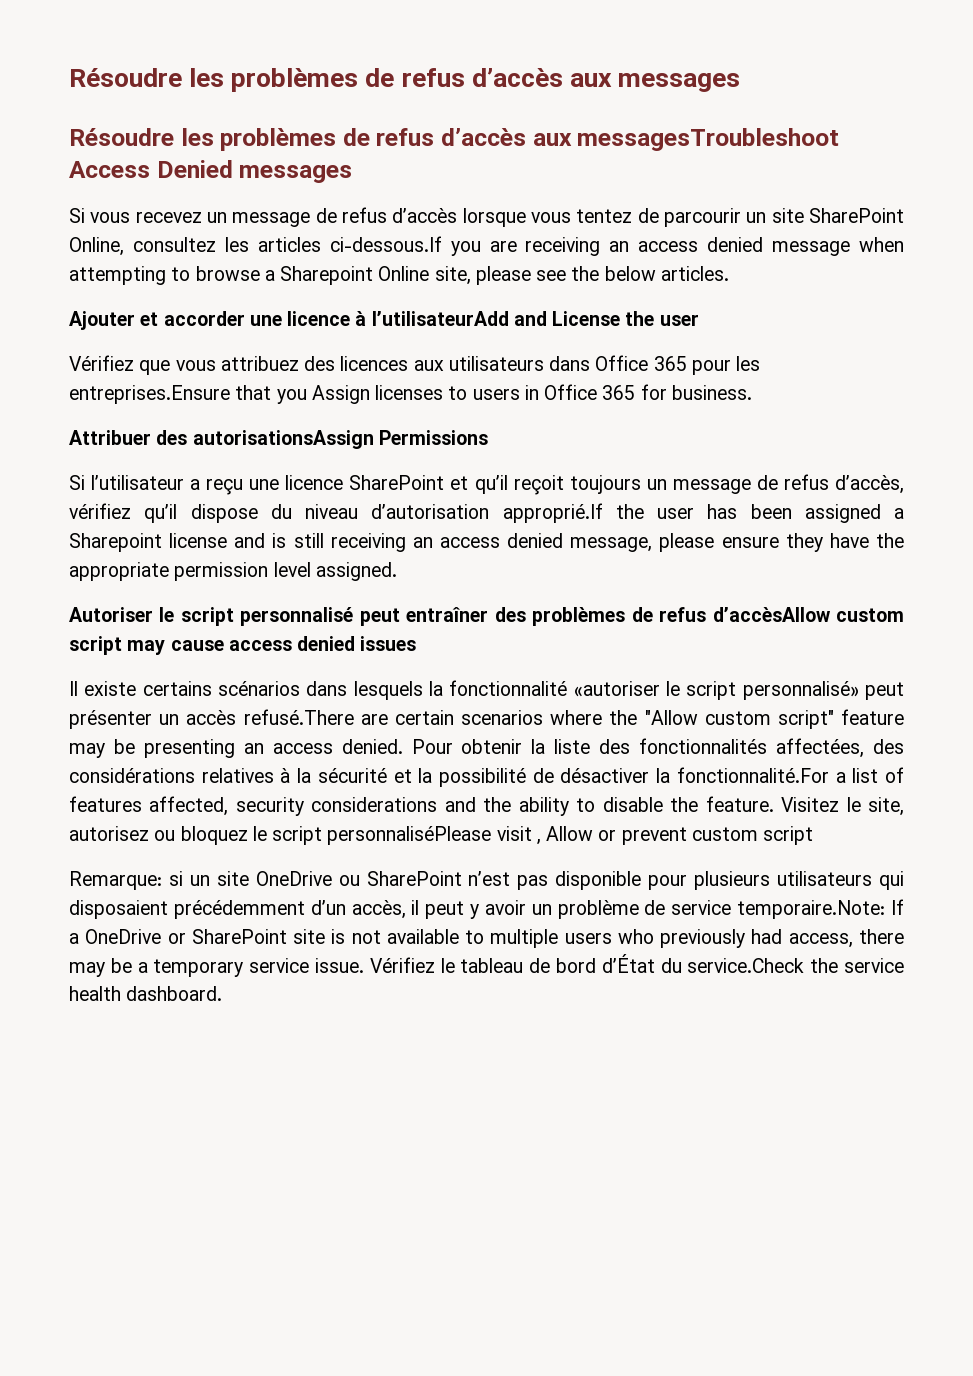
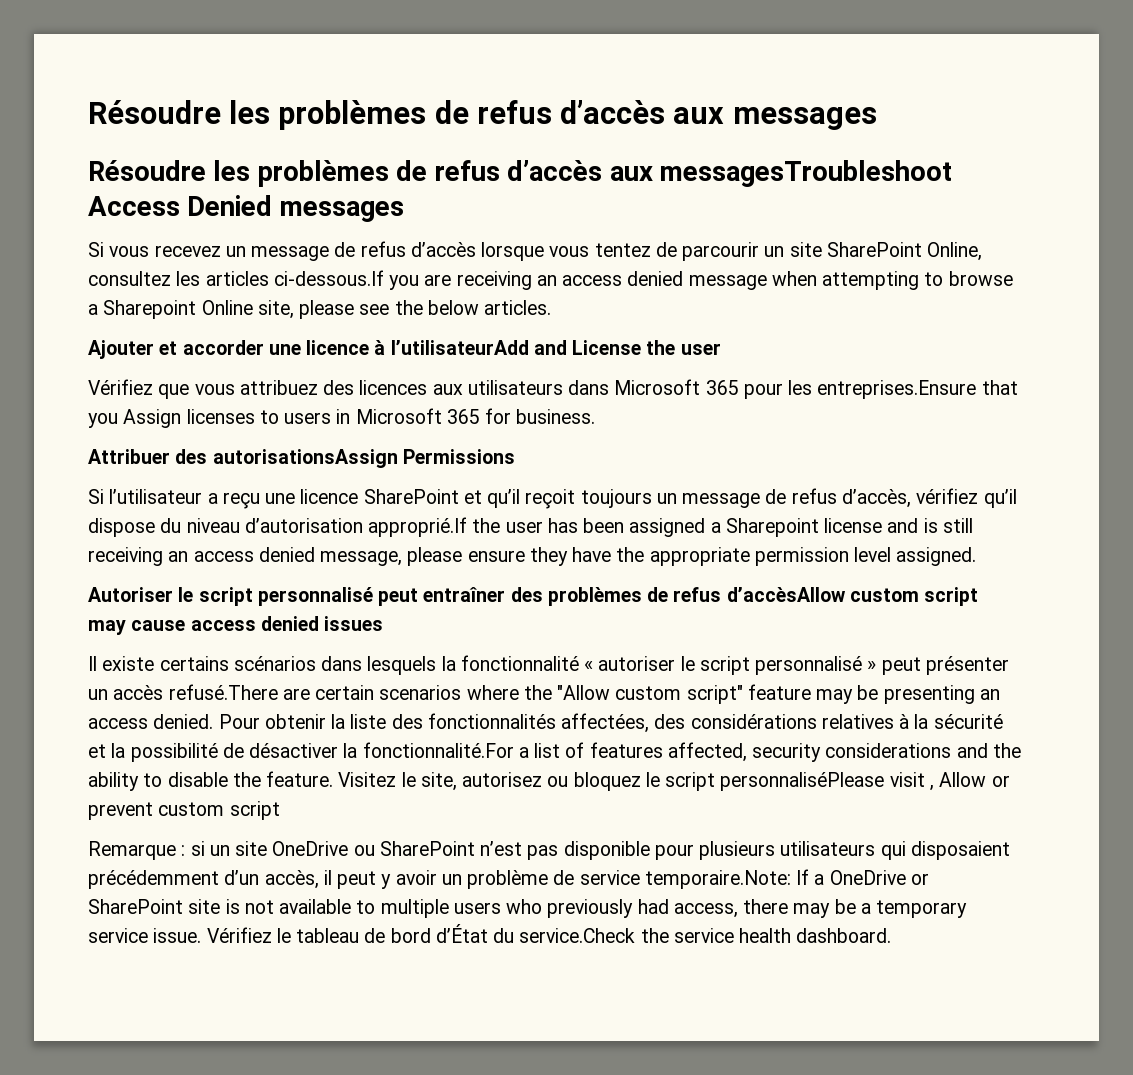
- Vérifiez que vous attribuez des licences aux utilisateurs dans Office 365 pour les entreprises.Ensure that you Assign licenses to users in Office 365 for business.
+ Vérifiez que vous attribuez des licences aux utilisateurs dans Microsoft 365 pour les entreprises.Ensure that you Assign licenses to users in Microsoft 365 for business.
- Il existe certains scénarios dans lesquels la fonctionnalité «autoriser le script personnalisé» peut présenter un accès refusé.There are certain scenarios where the "Allow custom script" feature may be presenting an access denied.
+ Il existe certains scénarios dans lesquels la fonctionnalité « autoriser le script personnalisé » peut présenter un accès refusé.There are certain scenarios where the "Allow custom script" feature may be presenting an access denied.
- Remarque: si un site OneDrive ou SharePoint n’est pas disponible pour plusieurs utilisateurs qui disposaient précédemment d’un accès, il peut y avoir un problème de service temporaire.Note: If a OneDrive or SharePoint site is not available to multiple users who previously had access, there may be a temporary service issue.
+ Remarque : si un site OneDrive ou SharePoint n’est pas disponible pour plusieurs utilisateurs qui disposaient précédemment d’un accès, il peut y avoir un problème de service temporaire.Note: If a OneDrive or SharePoint site is not available to multiple users who previously had access, there may be a temporary service issue.

